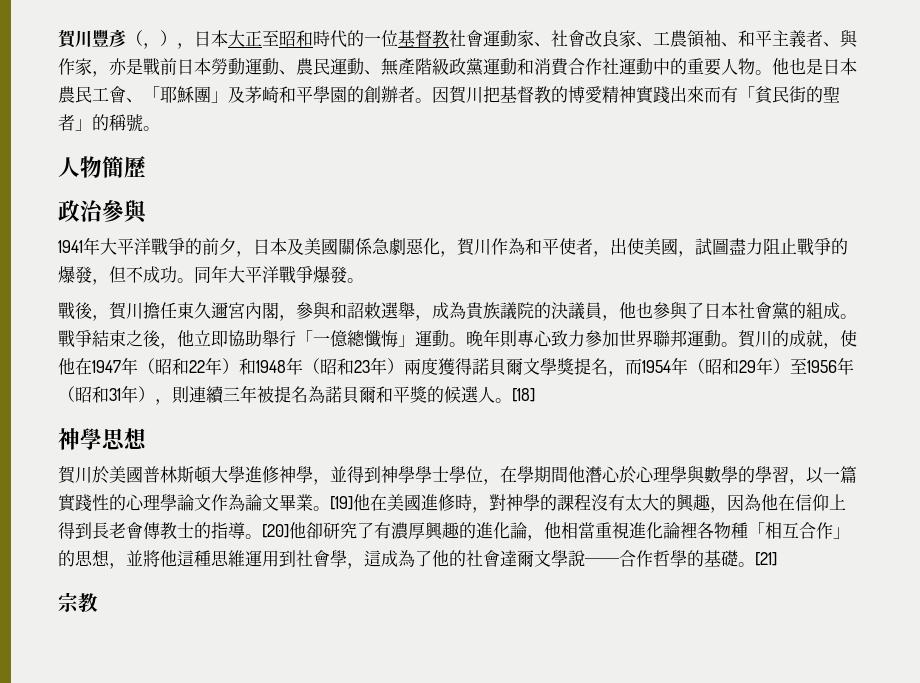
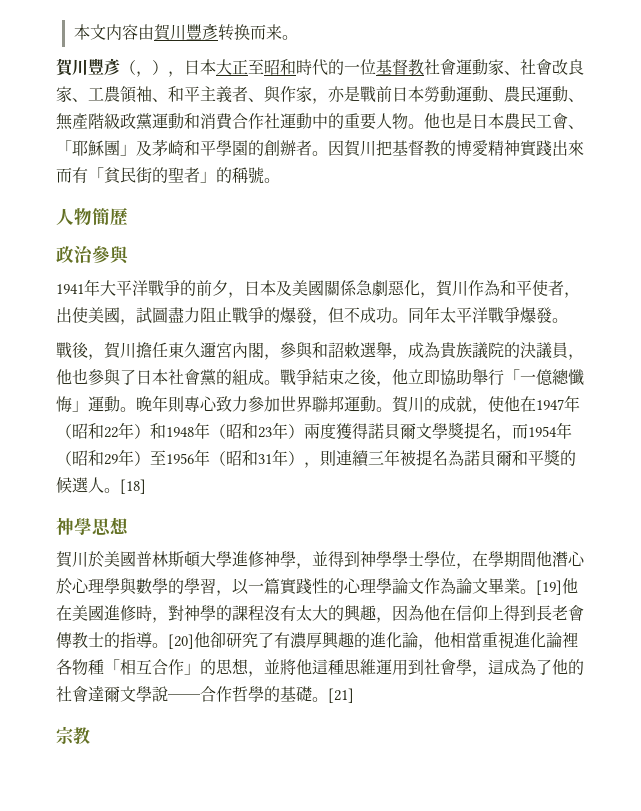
+ 本文内容由賀川豐彥转换而来。
- 同年大平洋戰爭爆發。
+ 同年太平洋戰爭爆發。

